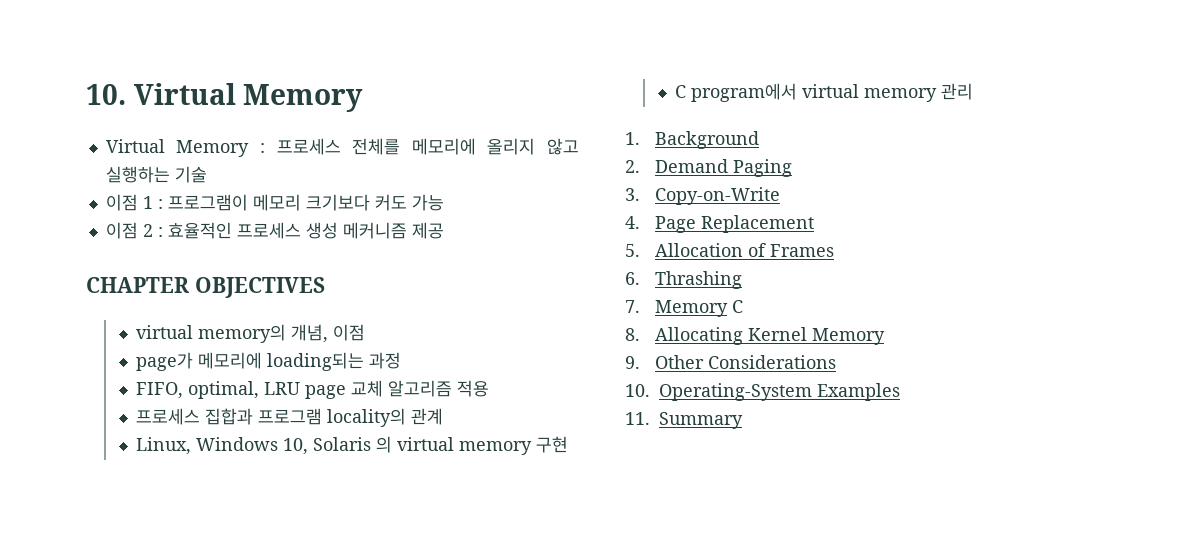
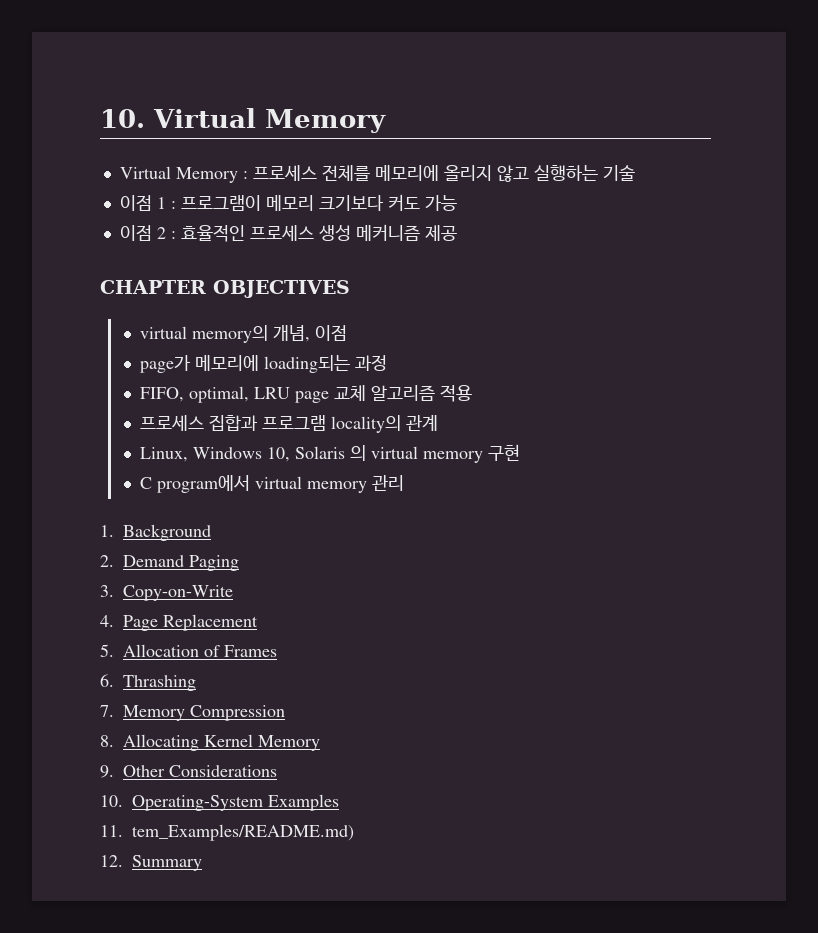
- 7. Memory C
+ 7. Memory Compression
- 11. Summary
+ 11. tem_Examples/README.md)
+ 12. Summary

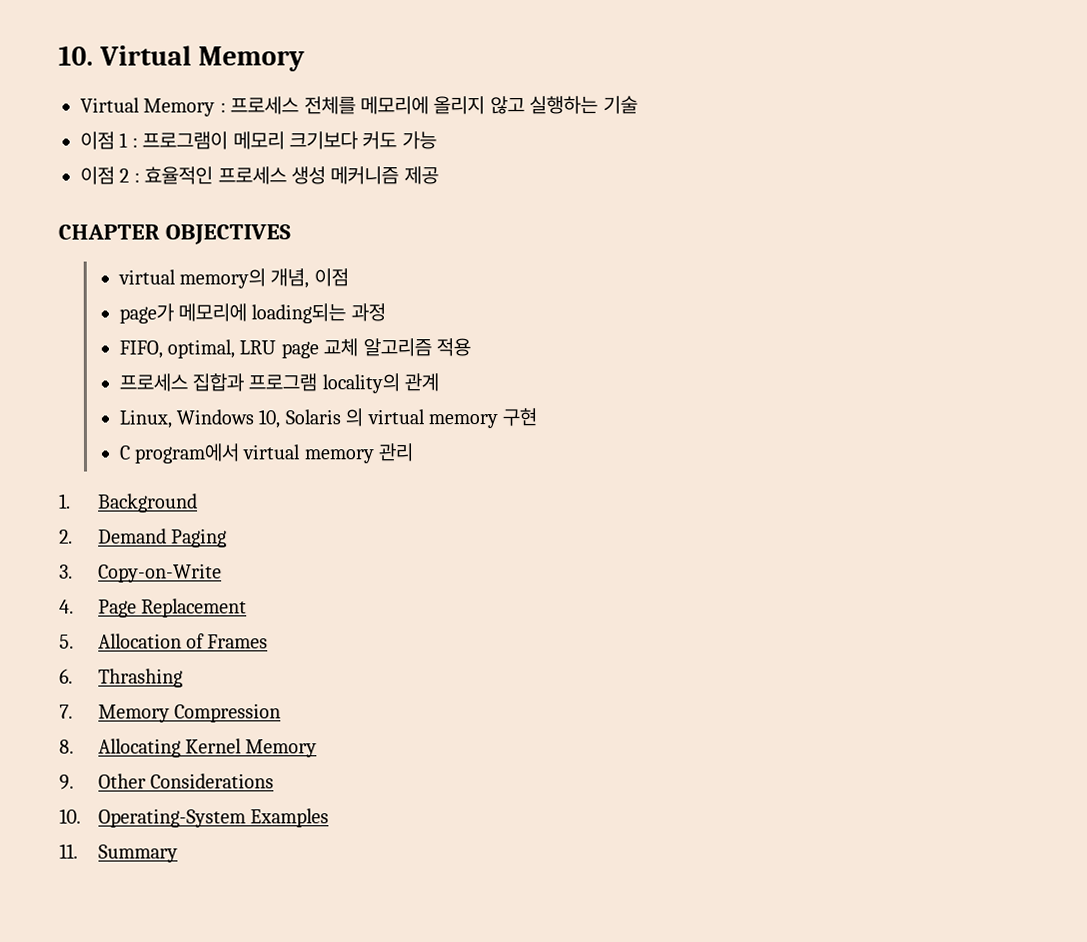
- 11. tem_Examples/README.md)
- 12. Summary
+ 11. Summary

